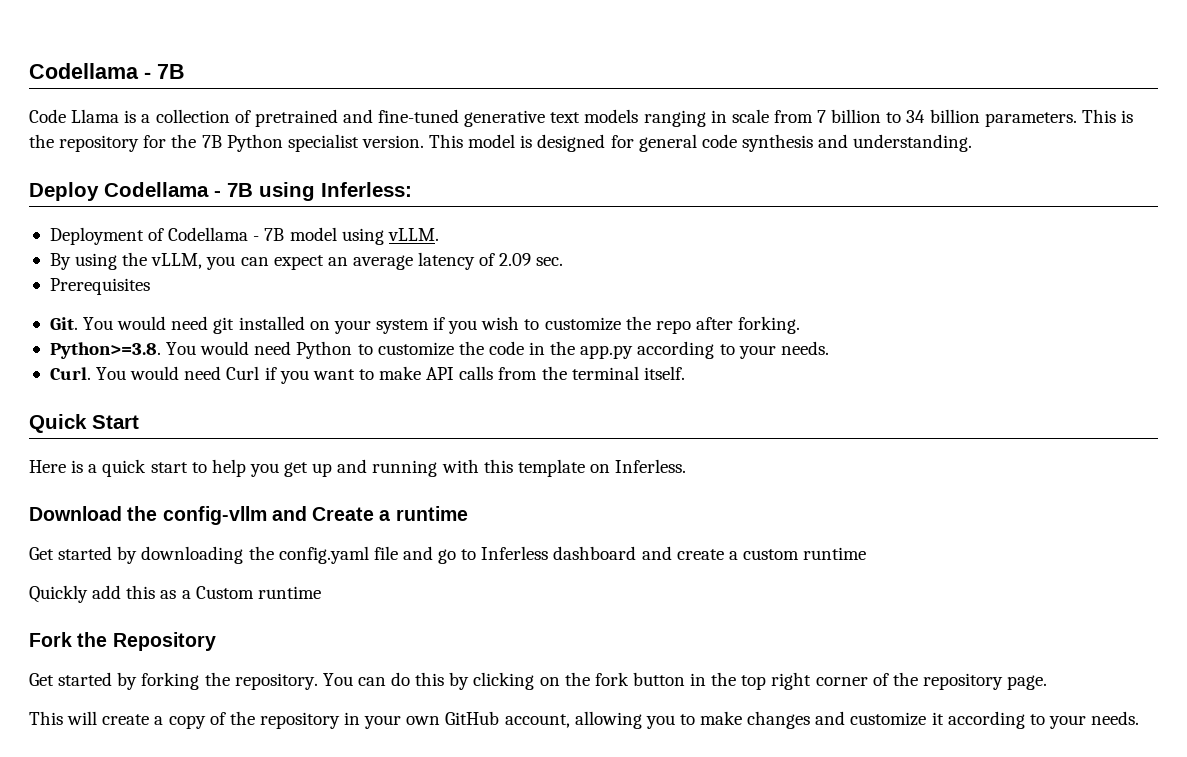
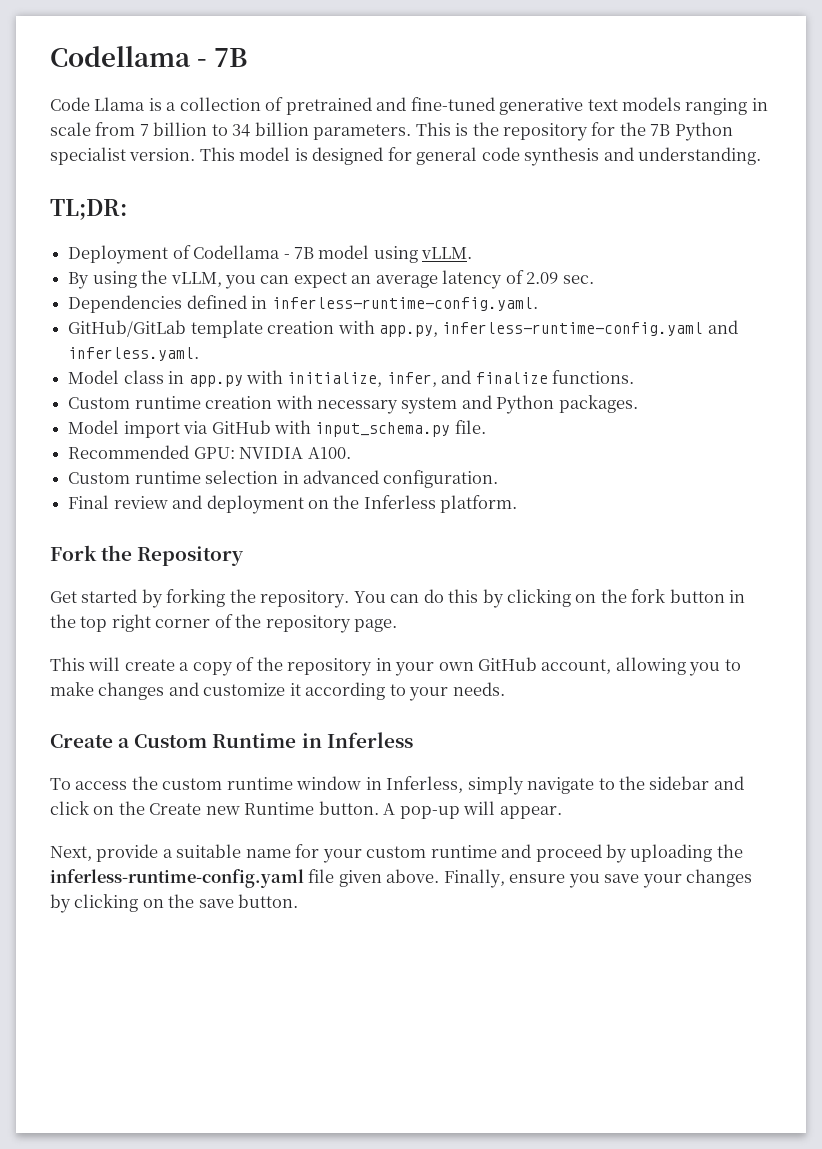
- Deploy Codellama - 7B using Inferless:
+ TL;DR:
- Prerequisites
- Git. You would need git installed on your system if you wish to customize the repo after forking.
- Python>=3.8. You would need Python to customize the code in the app.py according to your needs.
- Curl. You would need Curl if you want to make API calls from the terminal itself.
- Quick Start
- Here is a quick start to help you get up and running with this template on Inferless.
- Download the config-vllm and Create a runtime
- Get started by downloading the config.yaml file and go to Inferless dashboard and create a custom runtime
- Quickly add this as a Custom runtime
+ Dependencies defined in inferless-runtime-config.yaml.
+ GitHub/GitLab template creation with app.py, inferless-runtime-config.yaml and inferless.yaml.
+ Model class in app.py with initialize, infer, and finalize functions.
+ Custom runtime creation with necessary system and Python packages.
+ Model import via GitHub with input_schema.py file.
+ Recommended GPU: NVIDIA A100.
+ Custom runtime selection in advanced configuration.
+ Final review and deployment on the Inferless platform.
+ Create a Custom Runtime in Inferless
+ To access the custom runtime window in Inferless, simply navigate to the sidebar and click on the Create new Runtime button. A pop-up will appear.
+ Next, provide a suitable name for your custom runtime and proceed by uploading the inferless-runtime-config.yaml file given above. Finally, ensure you save your changes by clicking on the save button.

